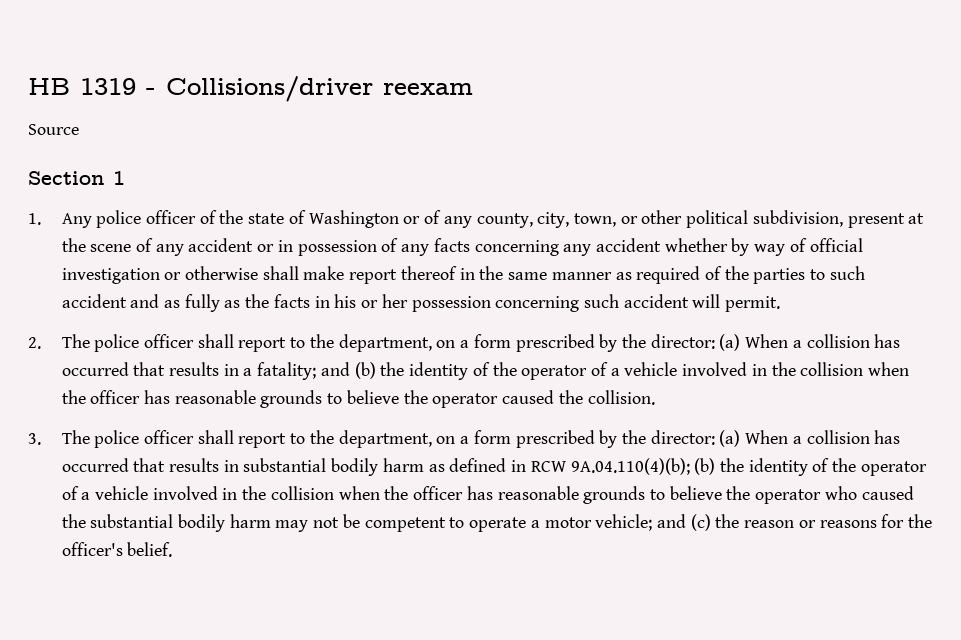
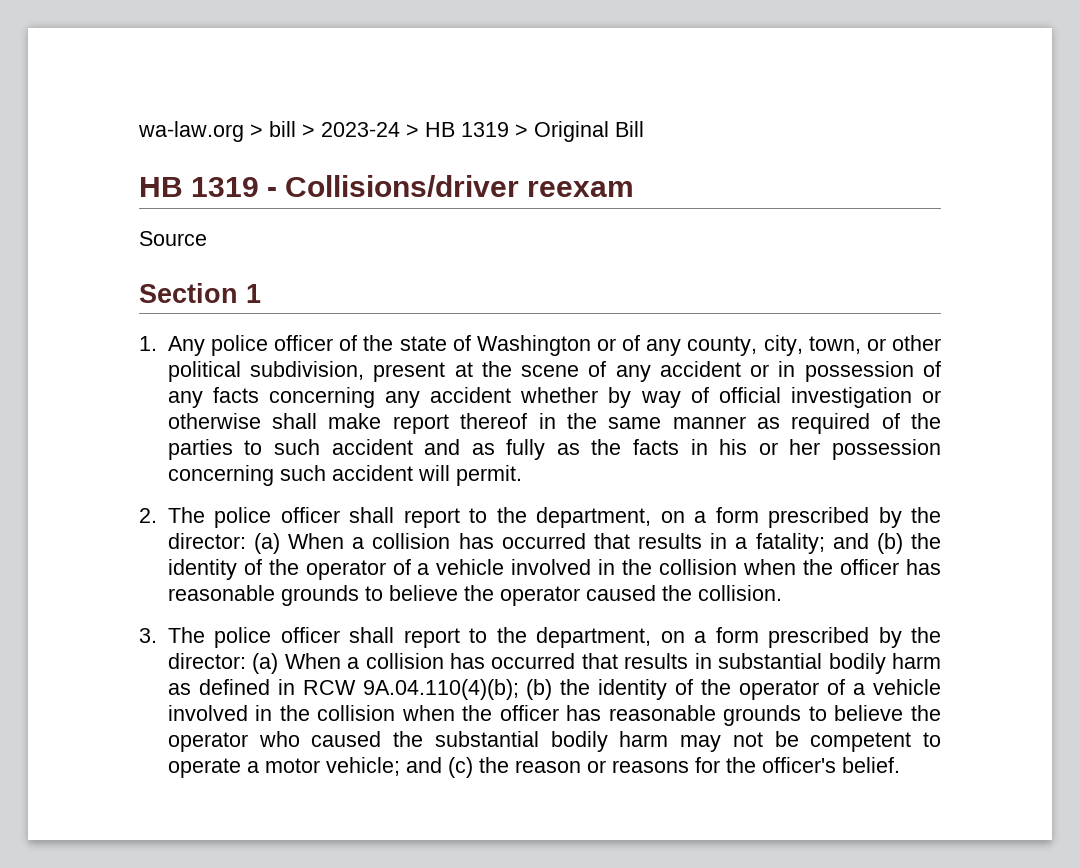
+ wa-law.org > bill > 2023-24 > HB 1319 > Original Bill

